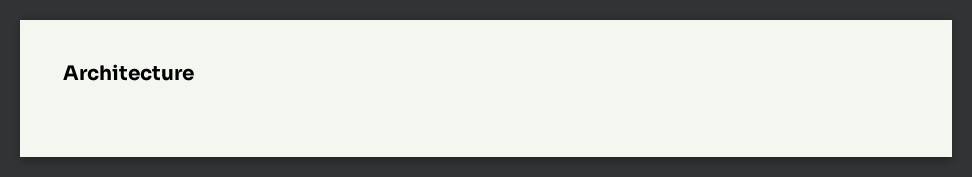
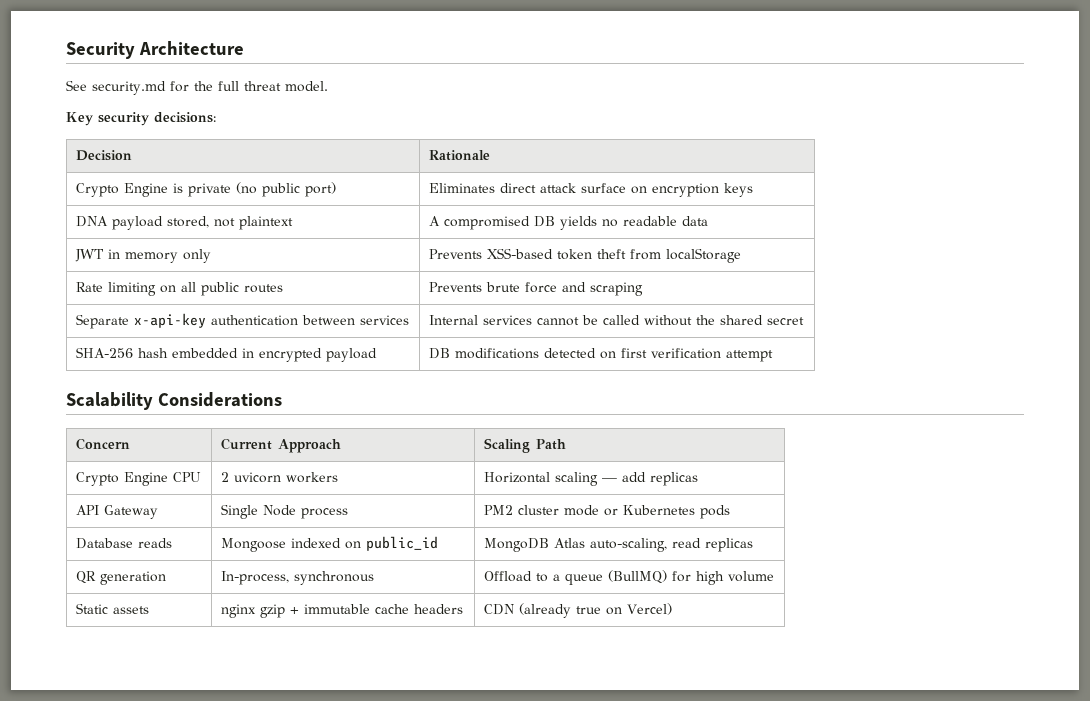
- Architecture
+ Security Architecture
+ See security.md for the full threat model.
+ Key security decisions:
+ Decision | Rationale
+ Crypto Engine is private (no public port) | Eliminates direct attack surface on encryption keys
+ DNA payload stored, not plaintext | A compromised DB yields no readable data
+ JWT in memory only | Prevents XSS-based token theft from localStorage
+ Rate limiting on all public routes | Prevents brute force and scraping
+ Separate x-api-key authentication between services | Internal services cannot be called without the shared secret
+ SHA-256 hash embedded in encrypted payload | DB modifications detected on first verification attempt
+ Scalability Considerations
+ Concern | Current Approach | Scaling Path
+ Crypto Engine CPU | 2 uvicorn workers | Horizontal scaling — add replicas
+ API Gateway | Single Node process | PM2 cluster mode or Kubernetes pods
+ Database reads | Mongoose indexed on public_id | MongoDB Atlas auto-scaling, read replicas
+ QR generation | In-process, synchronous | Offload to a queue (BullMQ) for high volume
+ Static assets | nginx gzip + immutable cache headers | CDN (already true on Vercel)

